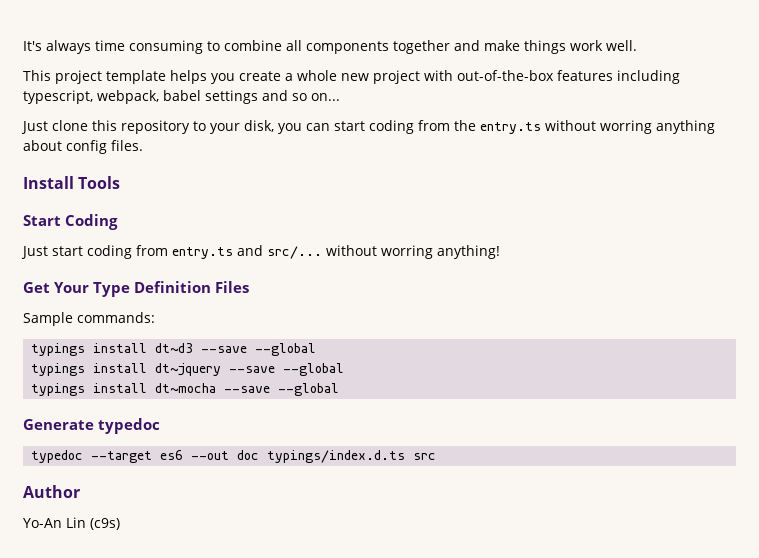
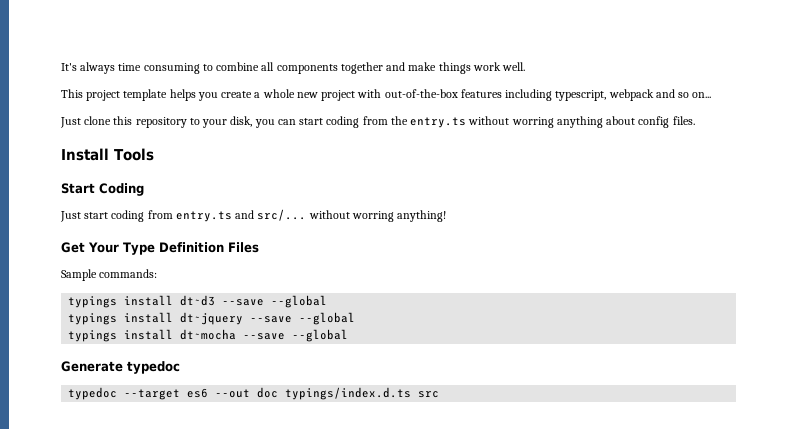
- This project template helps you create a whole new project with out-of-the-box features including typescript, webpack, babel settings and so on...
+ This project template helps you create a whole new project with out-of-the-box features including typescript, webpack and so on...
- Author
- Yo-An Lin (c9s)

